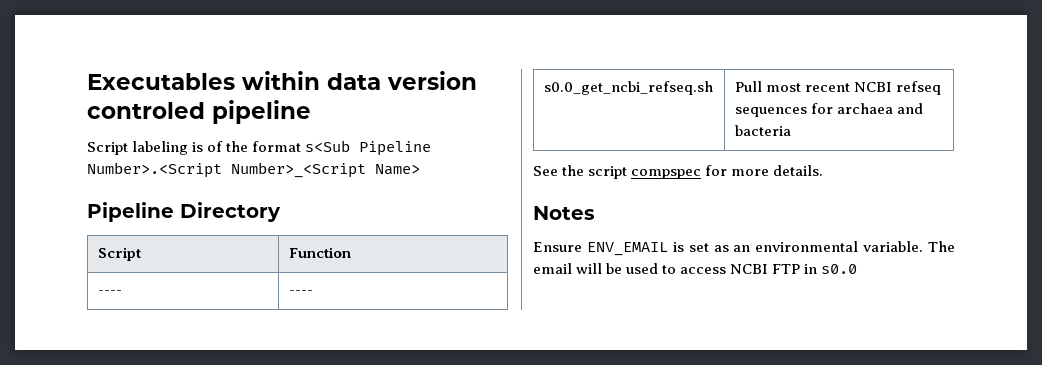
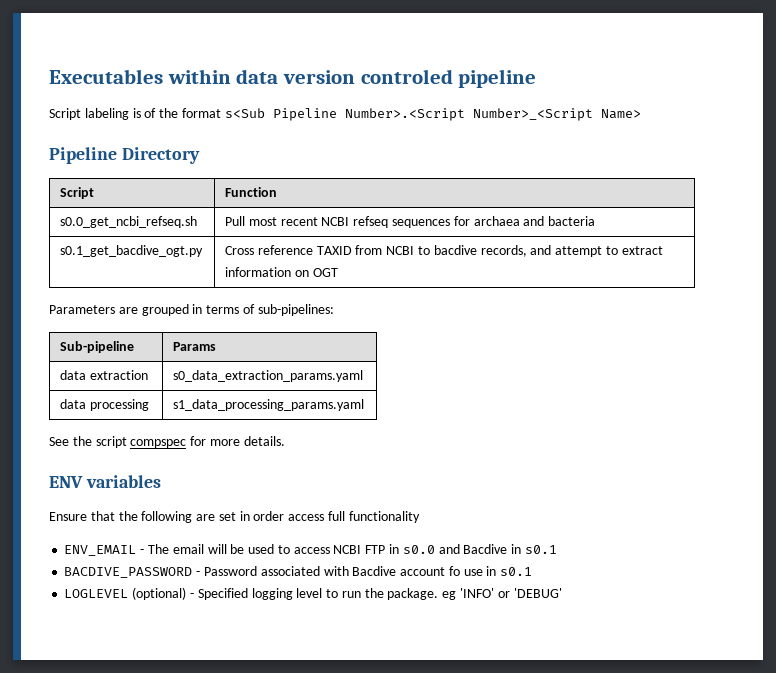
- ---- | ----
+ s0.1_get_bacdive_ogt.py | Cross reference TAXID from NCBI to bacdive records, and attempt to extract information on OGT
+ Parameters are grouped in terms of sub-pipelines:
+ Sub-pipeline | Params
+ data extraction | s0_data_extraction_params.yaml
+ data processing | s1_data_processing_params.yaml
- Notes
+ ENV variables
- Ensure ENV_EMAIL is set as an environmental variable. The email will be used to access NCBI FTP in s0.0
+ Ensure that the following are set in order access full functionality
+ ENV_EMAIL - The email will be used to access NCBI FTP in s0.0 and Bacdive in s0.1
+ BACDIVE_PASSWORD - Password associated with Bacdive account fo use in s0.1
+ LOGLEVEL (optional) - Specified logging level to run the package. eg 'INFO' or 'DEBUG'

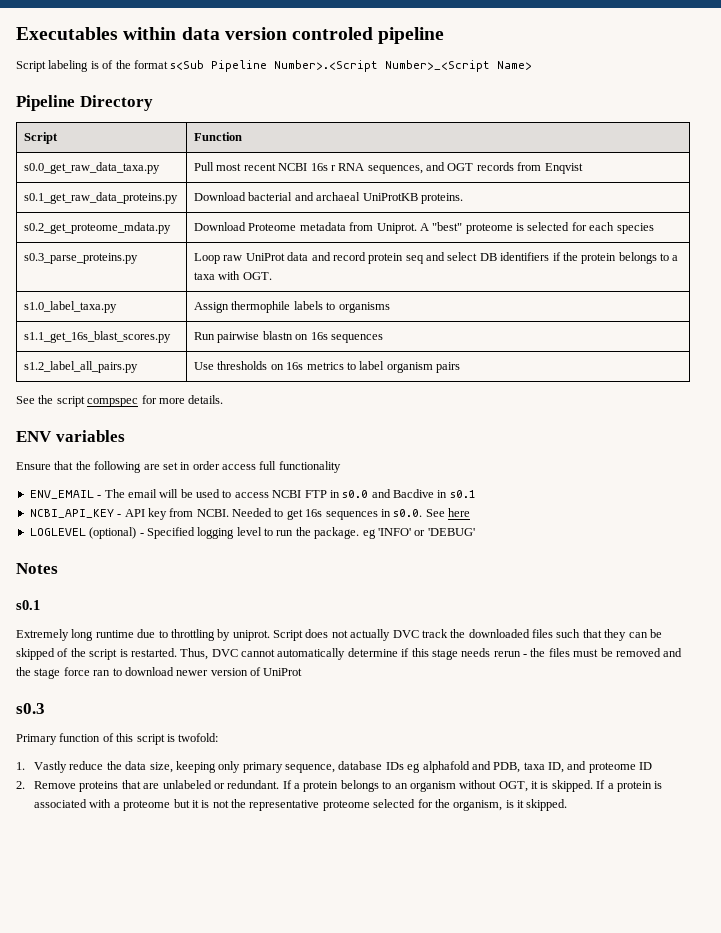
- s0.0_get_ncbi_refseq.sh | Pull most recent NCBI refseq sequences for archaea and bacteria
- s0.1_get_bacdive_ogt.py | Cross reference TAXID from NCBI to bacdive records, and attempt to extract information on OGT
- Parameters are grouped in terms of sub-pipelines:
- Sub-pipeline | Params
- data extraction | s0_data_extraction_params.yaml
- data processing | s1_data_processing_params.yaml
+ s0.0_get_raw_data_taxa.py | Pull most recent NCBI 16s r RNA sequences, and OGT records from Enqvist
+ s0.1_get_raw_data_proteins.py | Download bacterial and archaeal UniProtKB proteins.
+ s0.2_get_proteome_mdata.py | Download Proteome metadata from Uniprot. A "best" proteome is selected for each species
+ s0.3_parse_proteins.py | Loop raw UniProt data and record protein seq and select DB identifiers if the protein belongs to a taxa with OGT.
+ s1.0_label_taxa.py | Assign thermophile labels to organisms
+ s1.1_get_16s_blast_scores.py | Run pairwise blastn on 16s sequences
+ s1.2_label_all_pairs.py | Use thresholds on 16s metrics to label organism pairs
- BACDIVE_PASSWORD - Password associated with Bacdive account fo use in s0.1
+ NCBI_API_KEY - API key from NCBI. Needed to get 16s sequences in s0.0. See here
+ Notes
+ s0.1
+ Extremely long runtime due to throttling by uniprot. Script does not actually DVC track the downloaded files such that they can be skipped of the script is restarted. Thus, DVC cannot automatically determine if this stage needs rerun - the files must be removed and the stage force ran to download newer version of UniProt
+ s0.3
+ Primary function of this script is twofold:
+ 1. Vastly reduce the data size, keeping only primary sequence, database IDs eg alphafold and PDB, taxa ID, and proteome ID
+ 2. Remove proteins that are unlabeled or redundant. If a protein belongs to an organism without OGT, it is skipped. If a protein is associated with a proteome but it is not the representative proteome selected for the organism, is it skipped.

